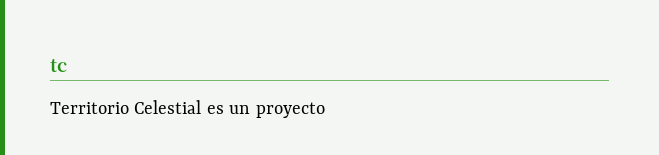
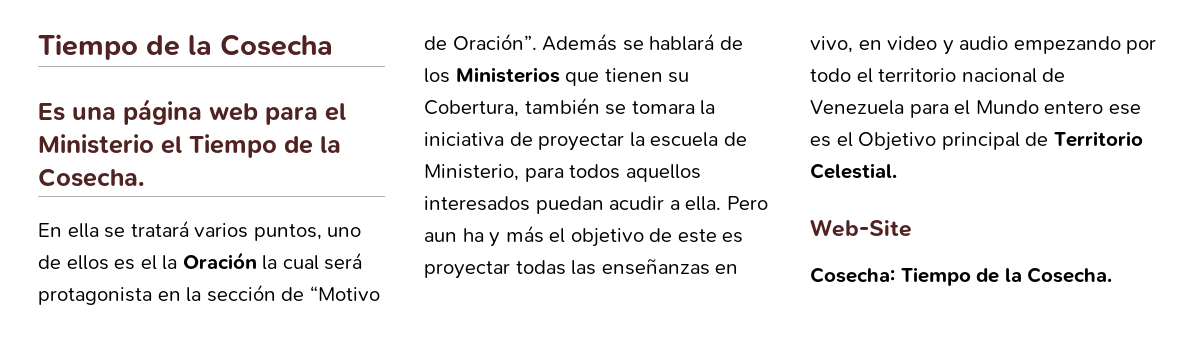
- tc
- Territorio Celestial es un proyecto
+ Tiempo de la Cosecha
+ Es una página web para el Ministerio el Tiempo de la Cosecha.
+ En ella se tratará varios puntos, uno de ellos es el la Oración la cual será protagonista en la sección de “Motivo de Oración”. Además se hablará de los Ministerios que tienen su Cobertura, también se tomara la iniciativa de proyectar la escuela de Ministerio, para todos aquellos interesados puedan acudir a ella. Pero aun ha y más el objetivo de este es proyectar todas las enseñanzas en vivo, en video y audio empezando por todo el territorio nacional de Venezuela para el Mundo entero ese es el Objetivo principal de Territorio Celestial.
+ Web-Site
+ Cosecha: Tiempo de la Cosecha.

